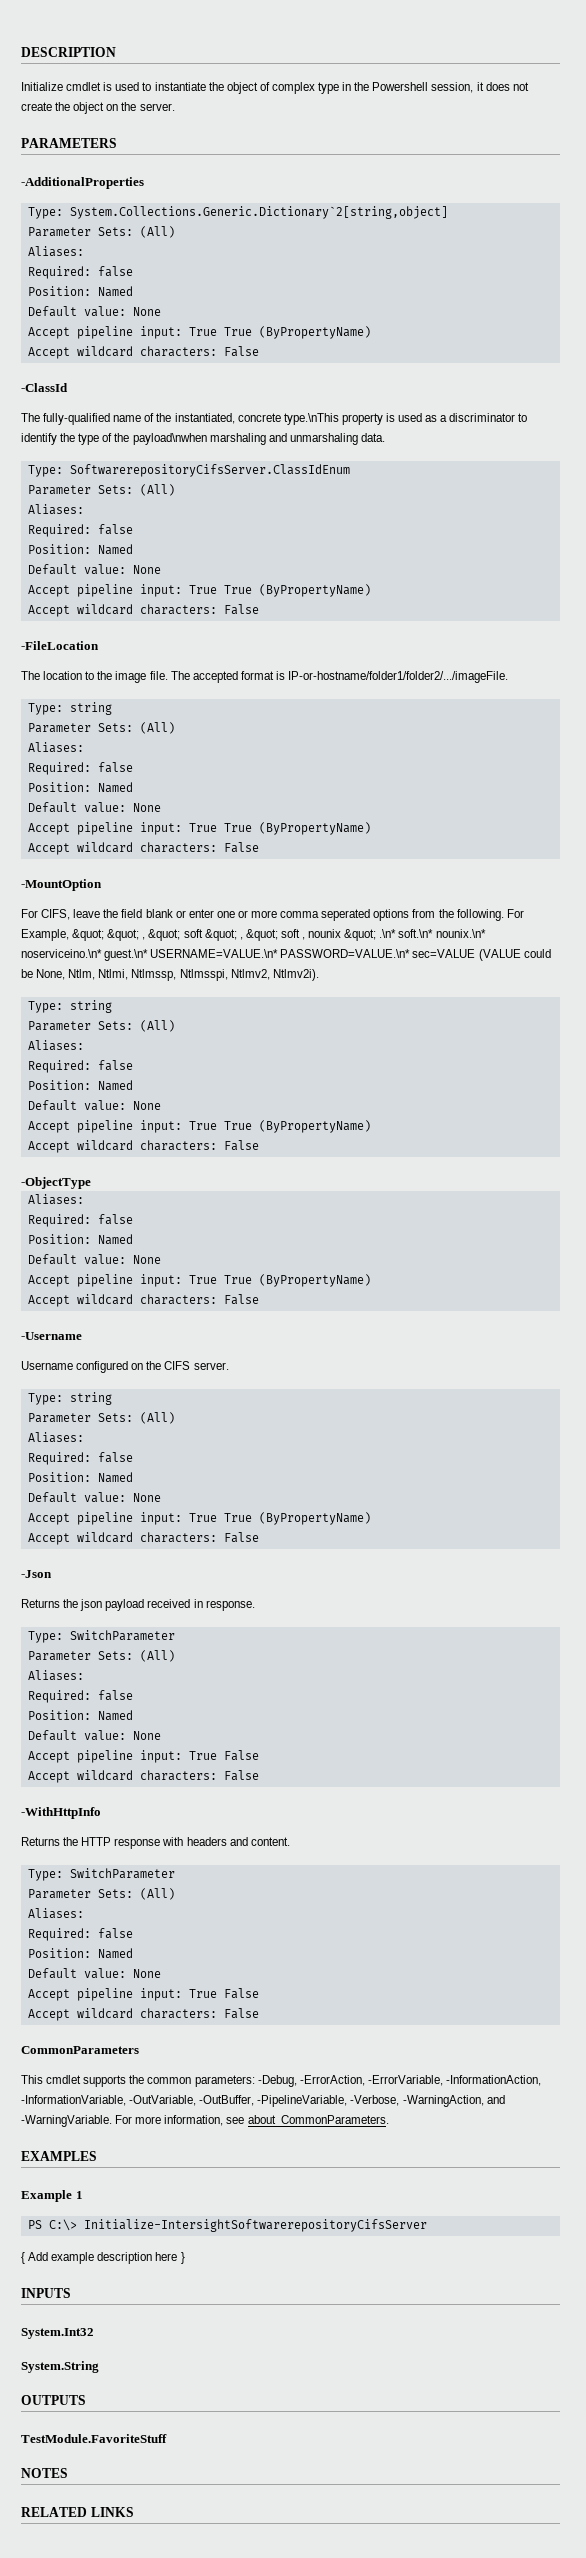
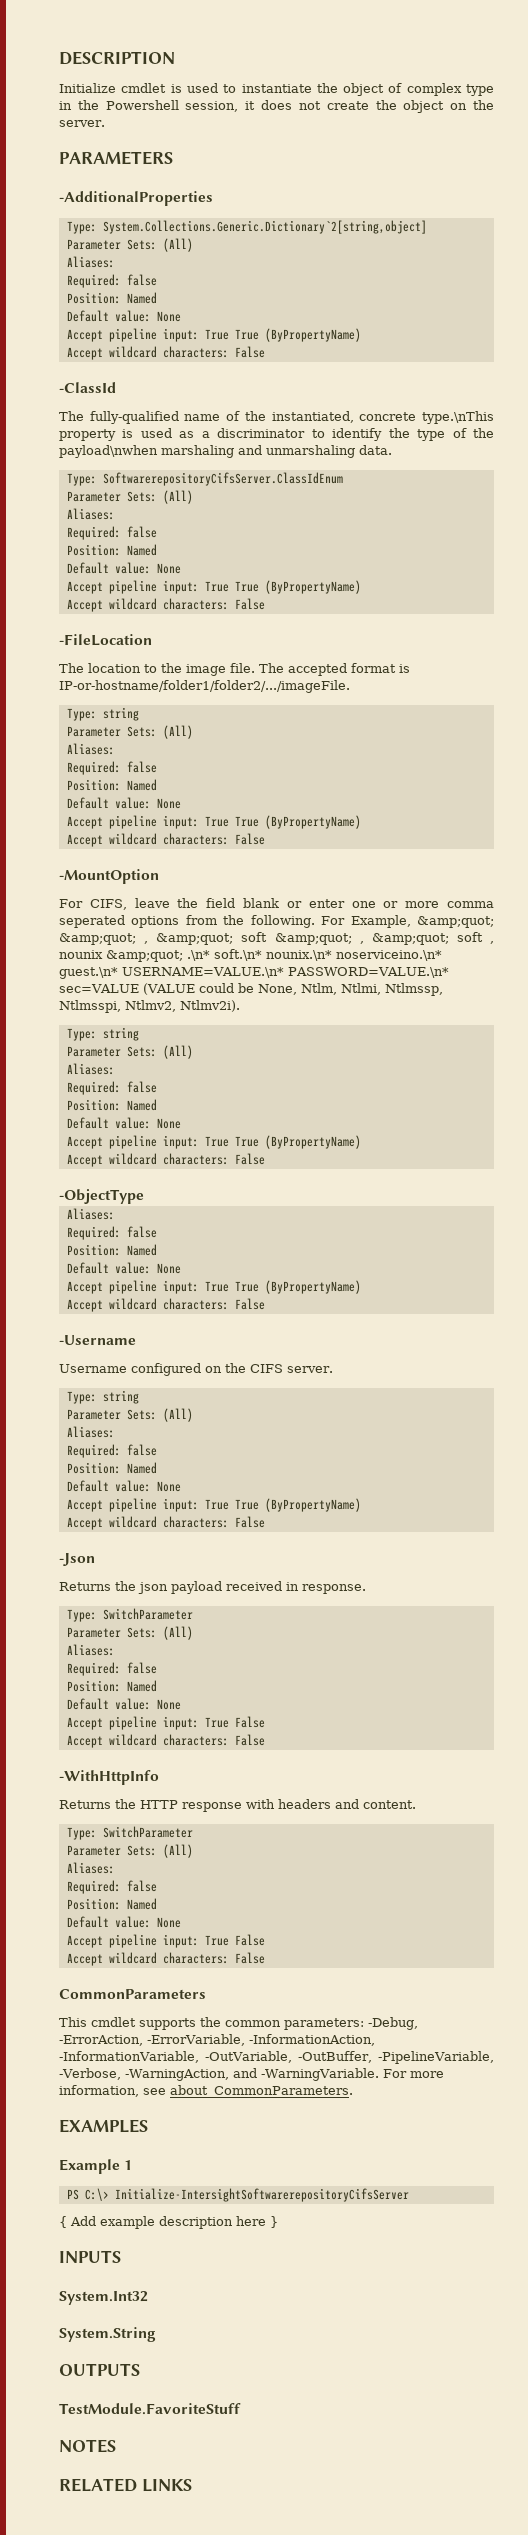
- For Example, &quot; &quot; , &quot; soft &quot; , &quot; soft , nounix &quot; .\n* soft.\n* nounix.\n* noserviceino.\n* guest.\n* USERNAME=VALUE.\n* PASSWORD=VALUE.\n* sec=VALUE (VALUE could be None, Ntlm, Ntlmi, Ntlmssp, Ntlmsspi, Ntlmv2, Ntlmv2i).
+ For Example, &amp;quot; &amp;quot; , &amp;quot; soft &amp;quot; , &amp;quot; soft , nounix &amp;quot; .\n* soft.\n* nounix.\n* noserviceino.\n* guest.\n* USERNAME=VALUE.\n* PASSWORD=VALUE.\n* sec=VALUE (VALUE could be None, Ntlm, Ntlmi, Ntlmssp, Ntlmsspi, Ntlmv2, Ntlmv2i).

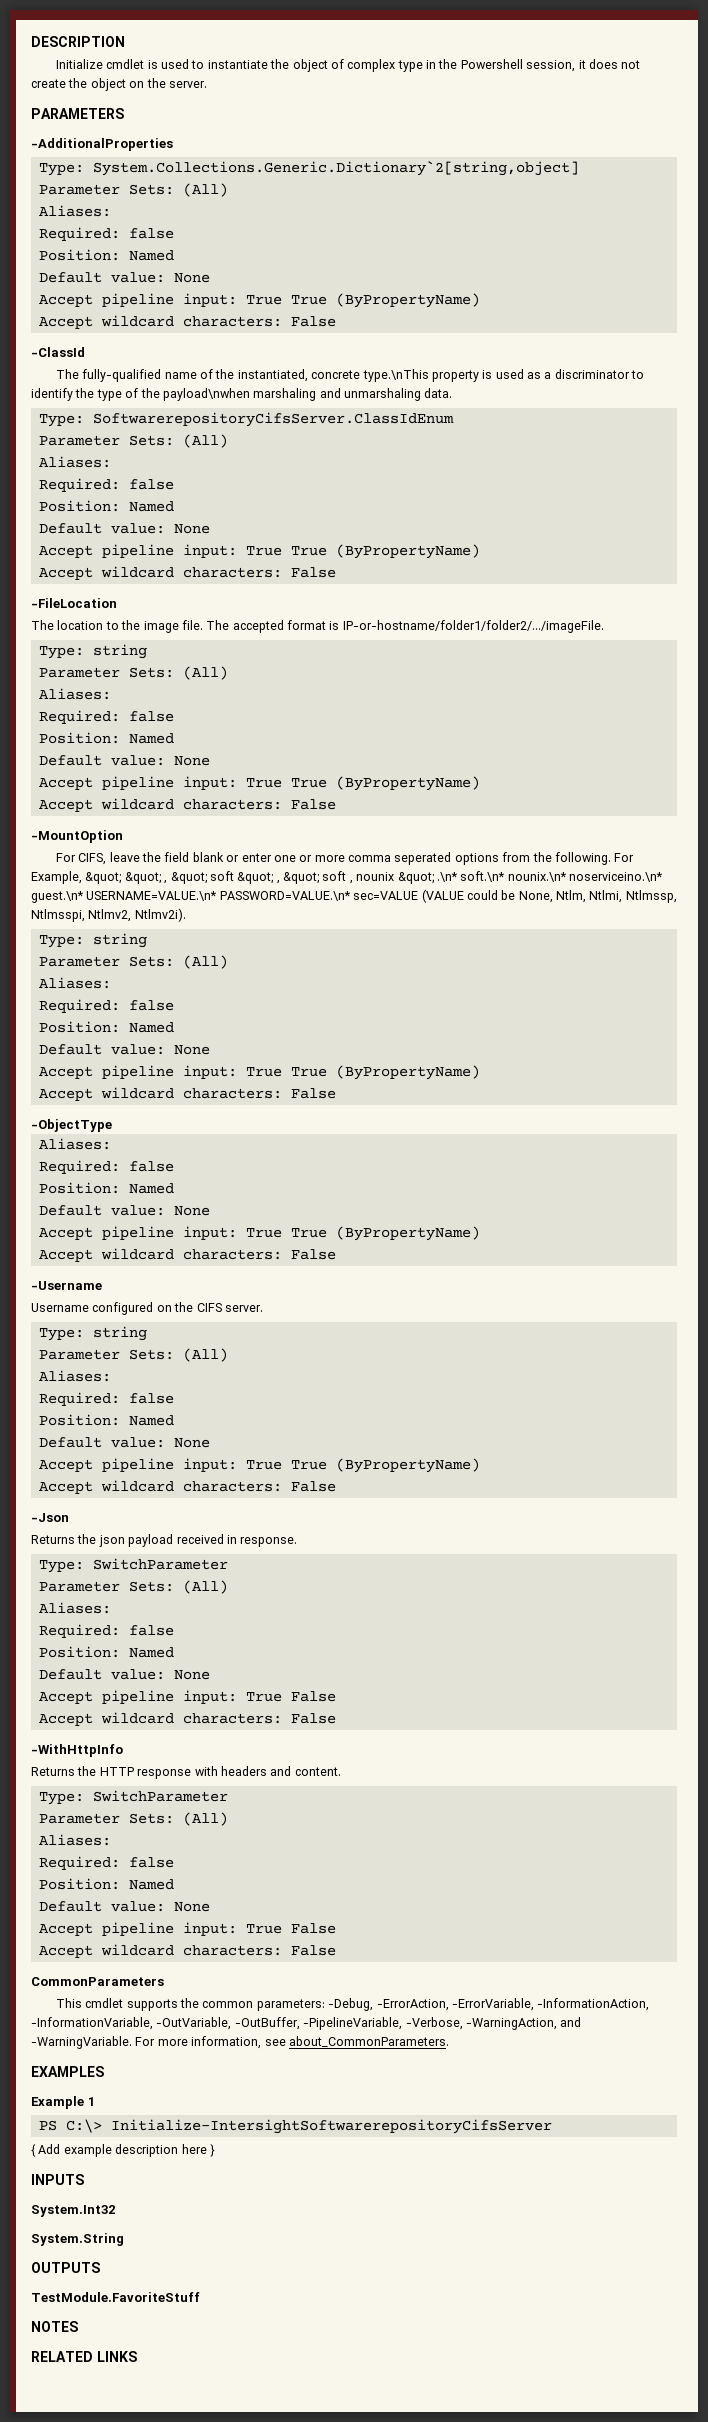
- For Example, &amp;quot; &amp;quot; , &amp;quot; soft &amp;quot; , &amp;quot; soft , nounix &amp;quot; .\n* soft.\n* nounix.\n* noserviceino.\n* guest.\n* USERNAME=VALUE.\n* PASSWORD=VALUE.\n* sec=VALUE (VALUE could be None, Ntlm, Ntlmi, Ntlmssp, Ntlmsspi, Ntlmv2, Ntlmv2i).
+ For Example, &quot; &quot; , &quot; soft &quot; , &quot; soft , nounix &quot; .\n* soft.\n* nounix.\n* noserviceino.\n* guest.\n* USERNAME=VALUE.\n* PASSWORD=VALUE.\n* sec=VALUE (VALUE could be None, Ntlm, Ntlmi, Ntlmssp, Ntlmsspi, Ntlmv2, Ntlmv2i).

